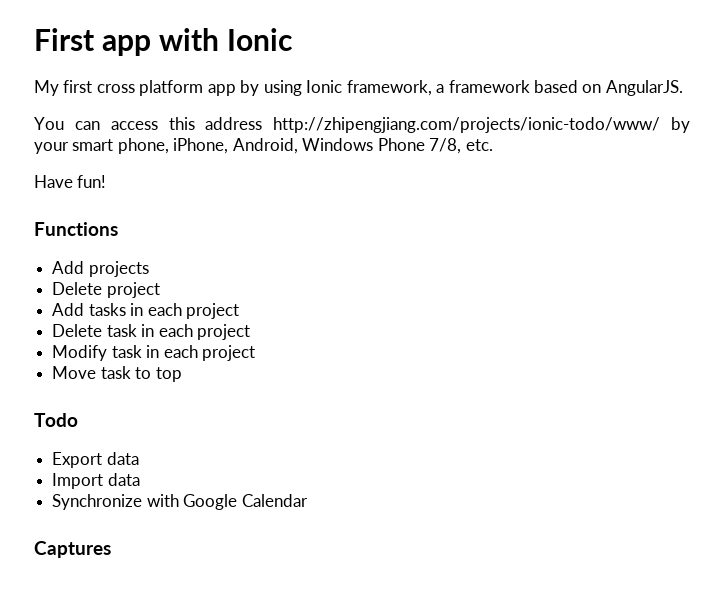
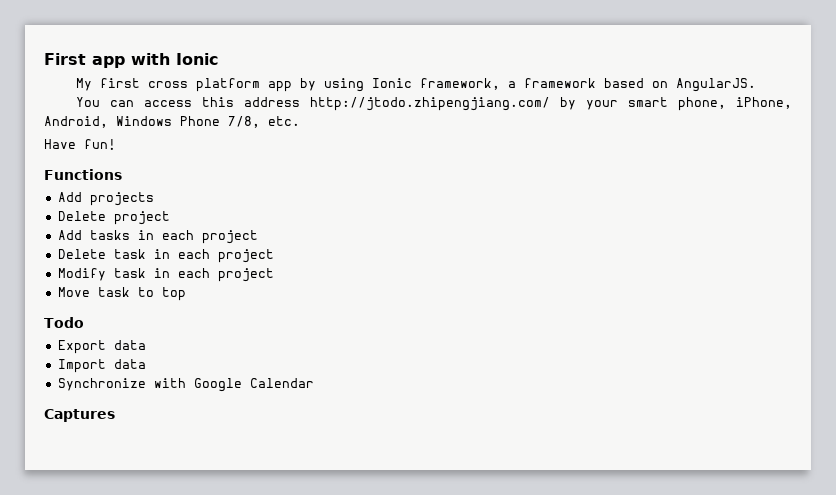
- You can access this address http://zhipengjiang.com/projects/ionic-todo/www/ by your smart phone, iPhone, Android, Windows Phone 7/8, etc.
+ You can access this address http://jtodo.zhipengjiang.com/ by your smart phone, iPhone, Android, Windows Phone 7/8, etc.

